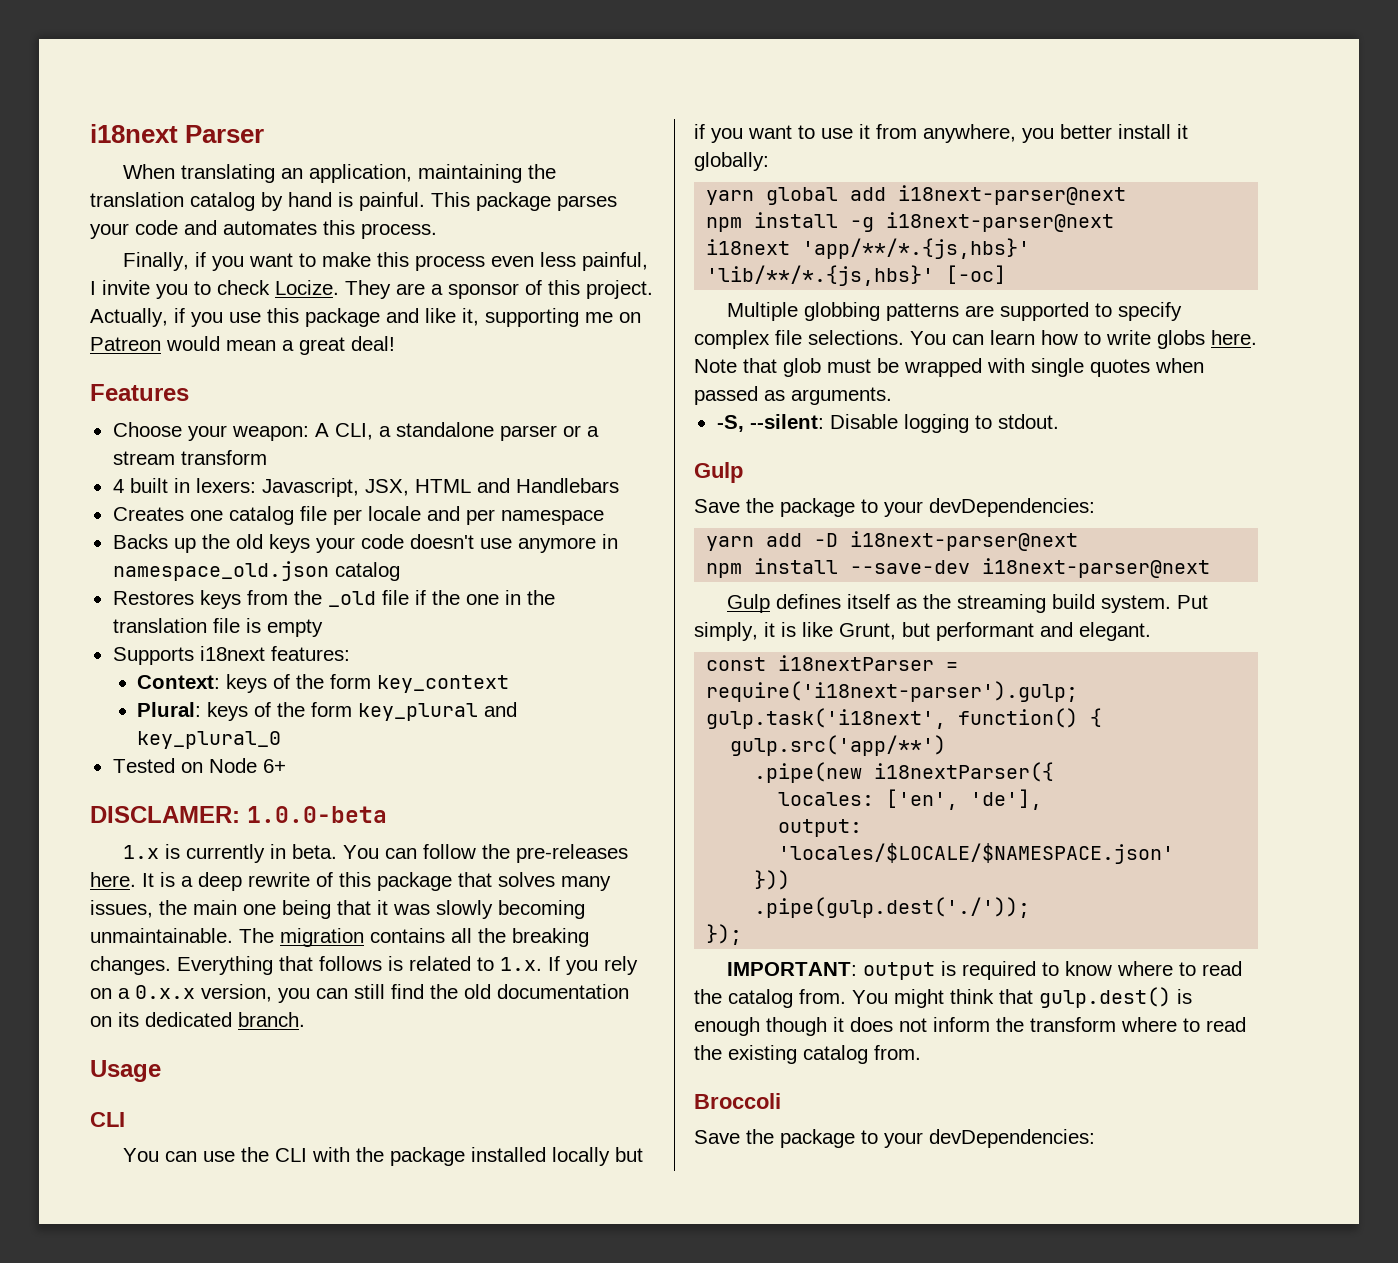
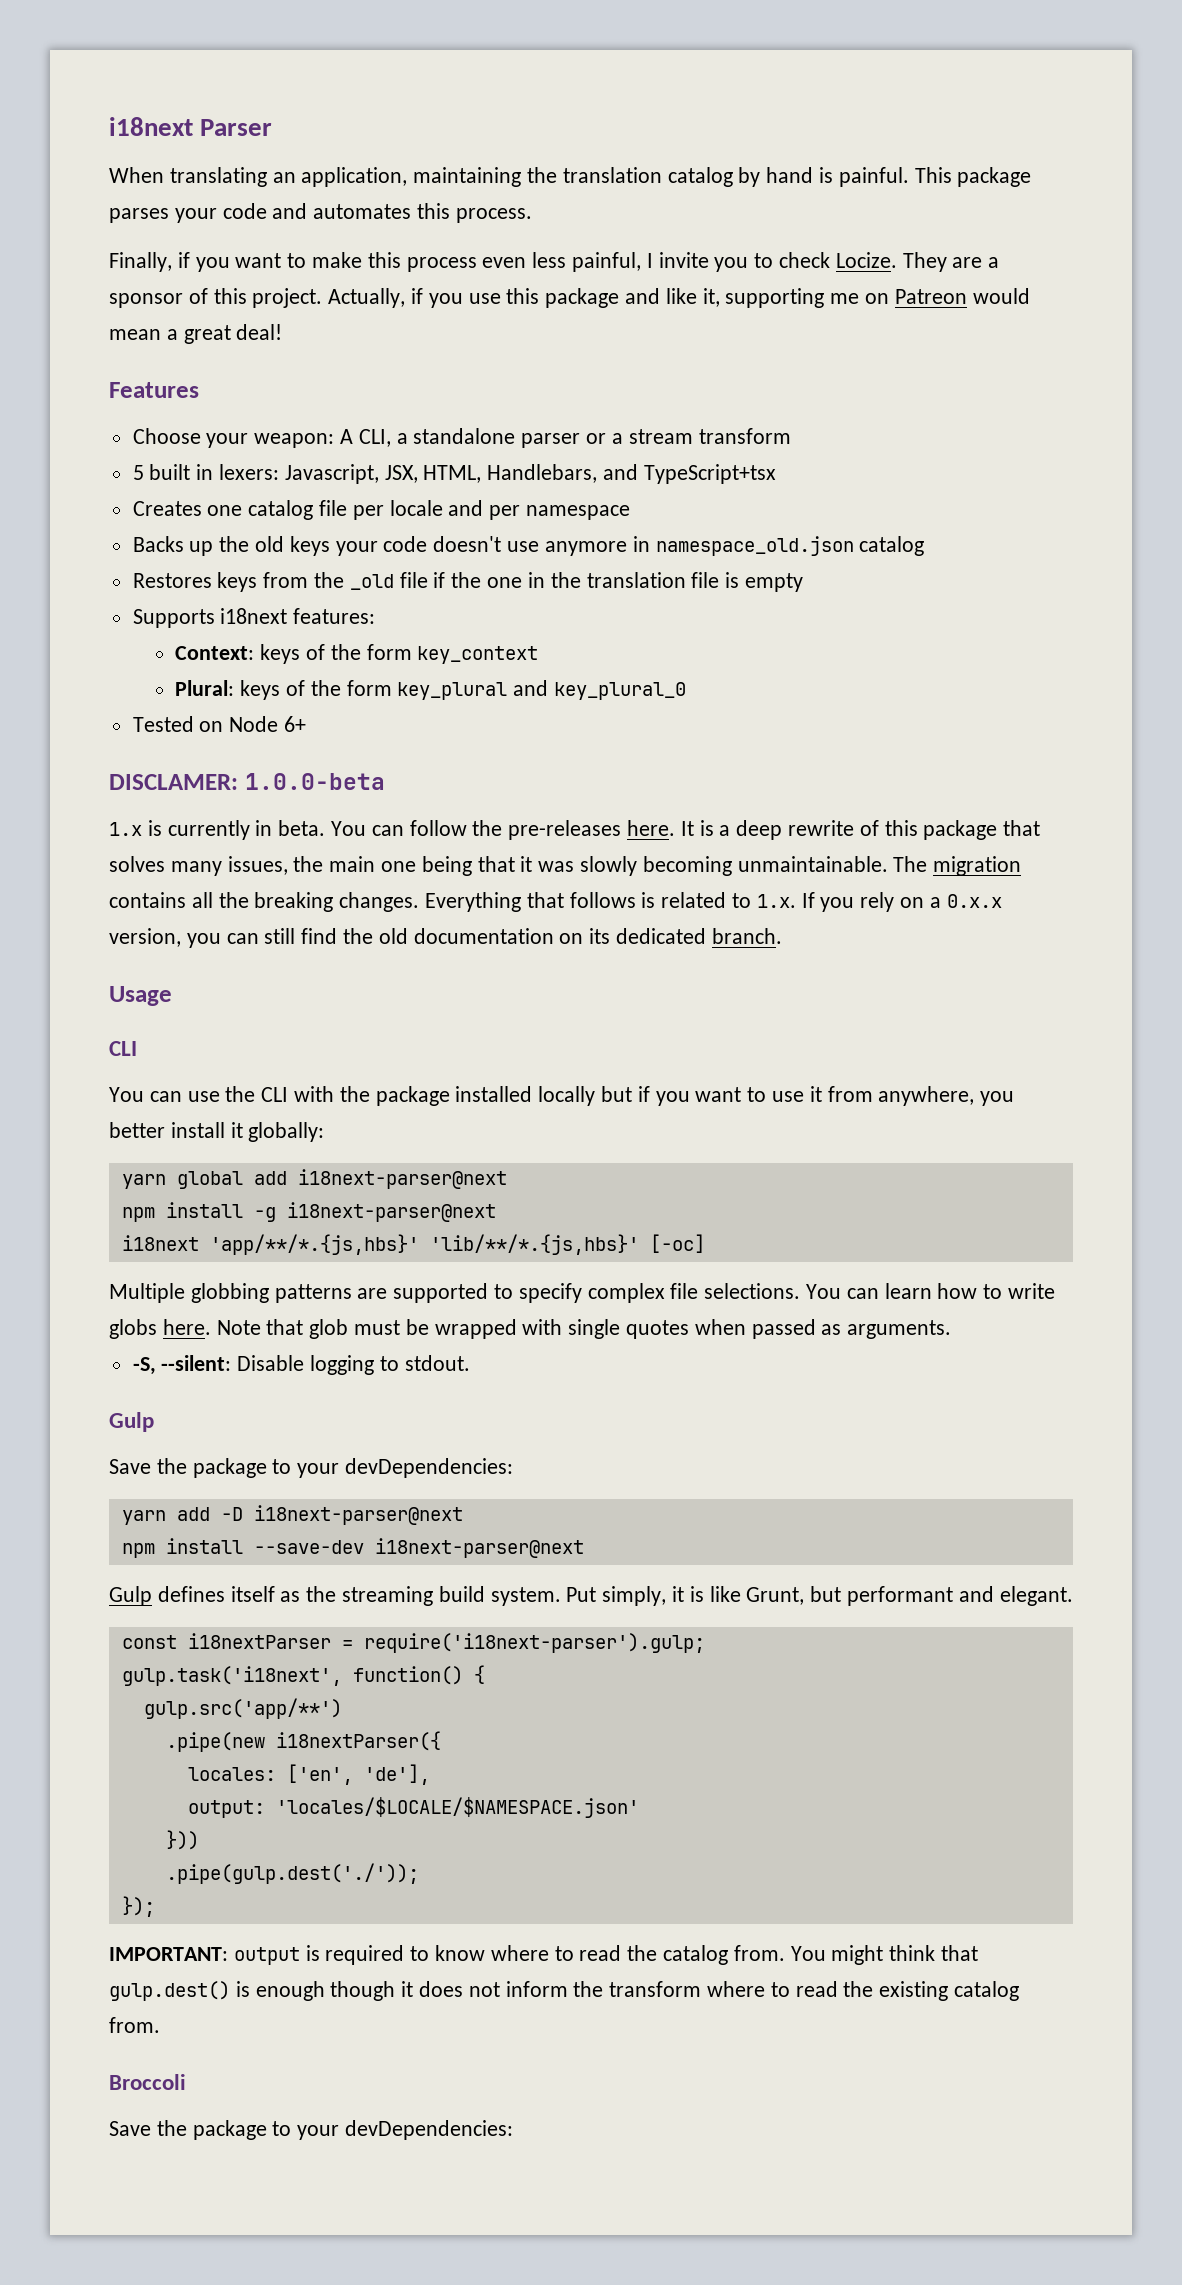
- 4 built in lexers: Javascript, JSX, HTML and Handlebars
+ 5 built in lexers: Javascript, JSX, HTML, Handlebars, and TypeScript+tsx

